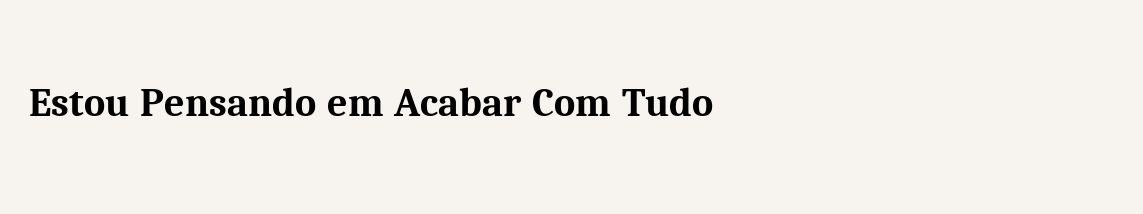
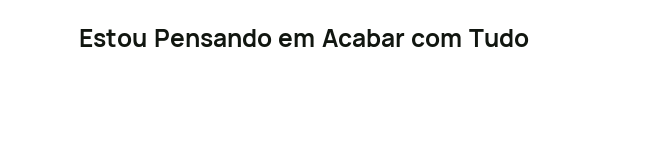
- Estou Pensando em Acabar Com Tudo
+ Estou Pensando em Acabar com Tudo

